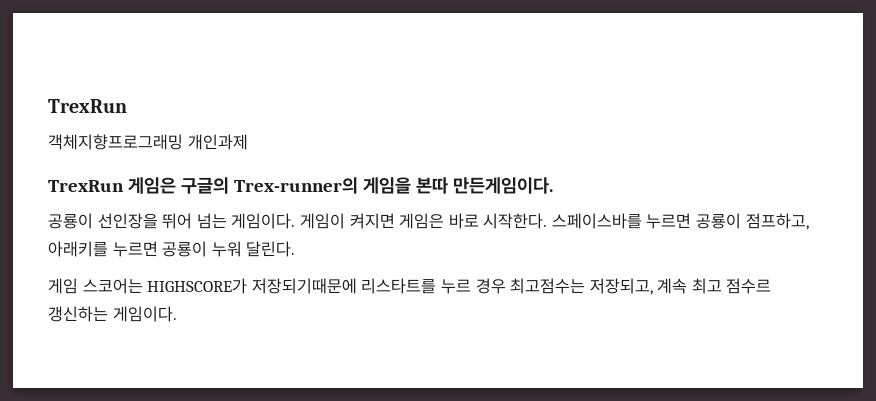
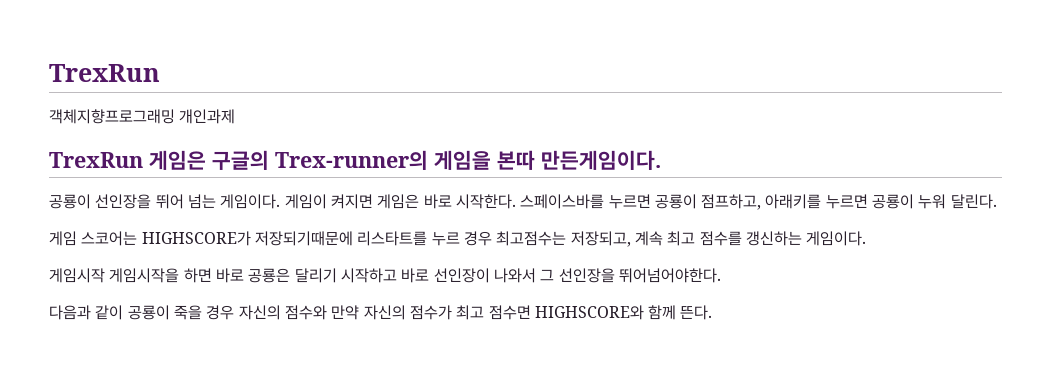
- 게임 스코어는 HIGHSCORE가 저장되기때문에 리스타트를 누르 경우 최고점수는 저장되고, 계속 최고 점수르 갱신하는 게임이다.
+ 게임 스코어는 HIGHSCORE가 저장되기때문에 리스타트를 누르 경우 최고점수는 저장되고, 계속 최고 점수를 갱신하는 게임이다.
+ 게임시작 게임시작을 하면 바로 공룡은 달리기 시작하고 바로 선인장이 나와서 그 선인장을 뛰어넘어야한다.
+ 다음과 같이 공룡이 죽을 경우 자신의 점수와 만약 자신의 점수가 최고 점수면 HIGHSCORE와 함께 뜬다.

